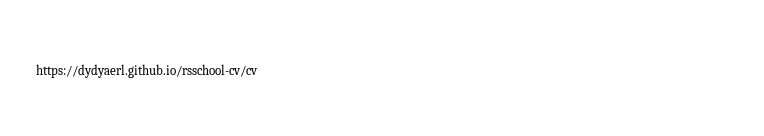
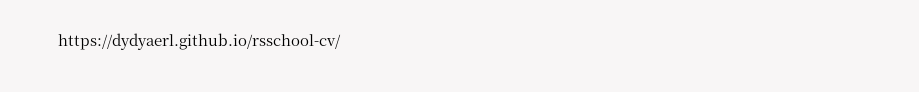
- https://dydyaerl.github.io/rsschool-cv/cv
+ https://dydyaerl.github.io/rsschool-cv/

